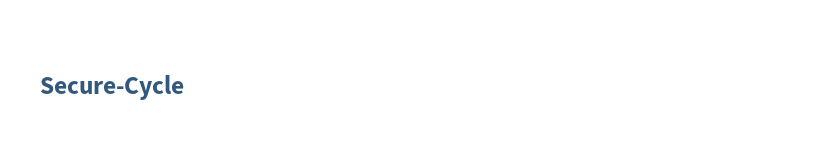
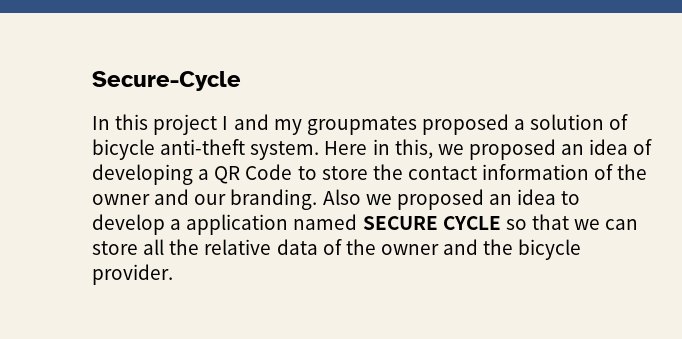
+ In this project I and my groupmates proposed a solution of bicycle anti-theft system. Here in this, we proposed an idea of developing a QR Code to store the contact information of the owner and our branding. Also we proposed an idea to develop a application named SECURE CYCLE so that we can store all the relative data of the owner and the bicycle provider.

